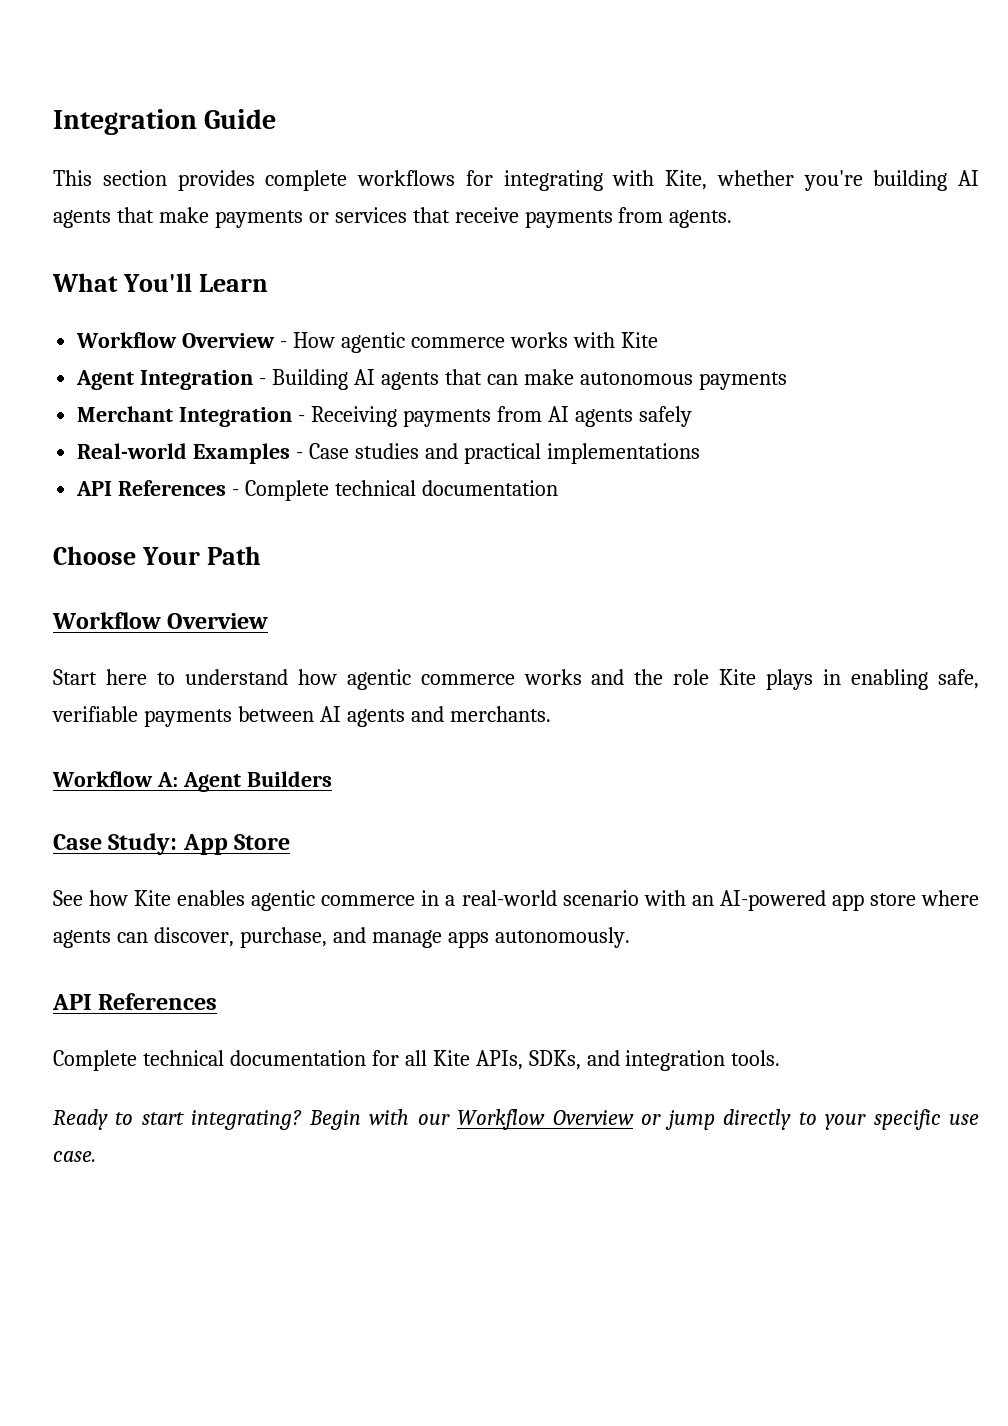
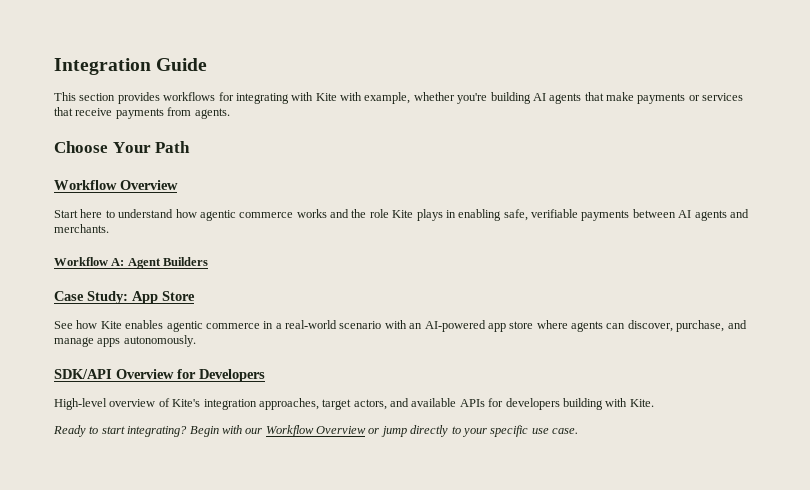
- This section provides complete workflows for integrating with Kite, whether you're building AI agents that make payments or services that receive payments from agents.
+ This section provides workflows for integrating with Kite with example, whether you're building AI agents that make payments or services that receive payments from agents.
- What You'll Learn
- Workflow Overview - How agentic commerce works with Kite
- Agent Integration - Building AI agents that can make autonomous payments
- Merchant Integration - Receiving payments from AI agents safely
- Real-world Examples - Case studies and practical implementations
- API References - Complete technical documentation
  See how Kite enables agentic commerce in a real-world scenario with an AI-powered app store where agents can discover, purchase, and manage apps autonomously.
- API References
- Complete technical documentation for all Kite APIs, SDKs, and integration tools.
+ SDK/API Overview for Developers
+ High-level overview of Kite's integration approaches, target actors, and available APIs for developers building with Kite.

